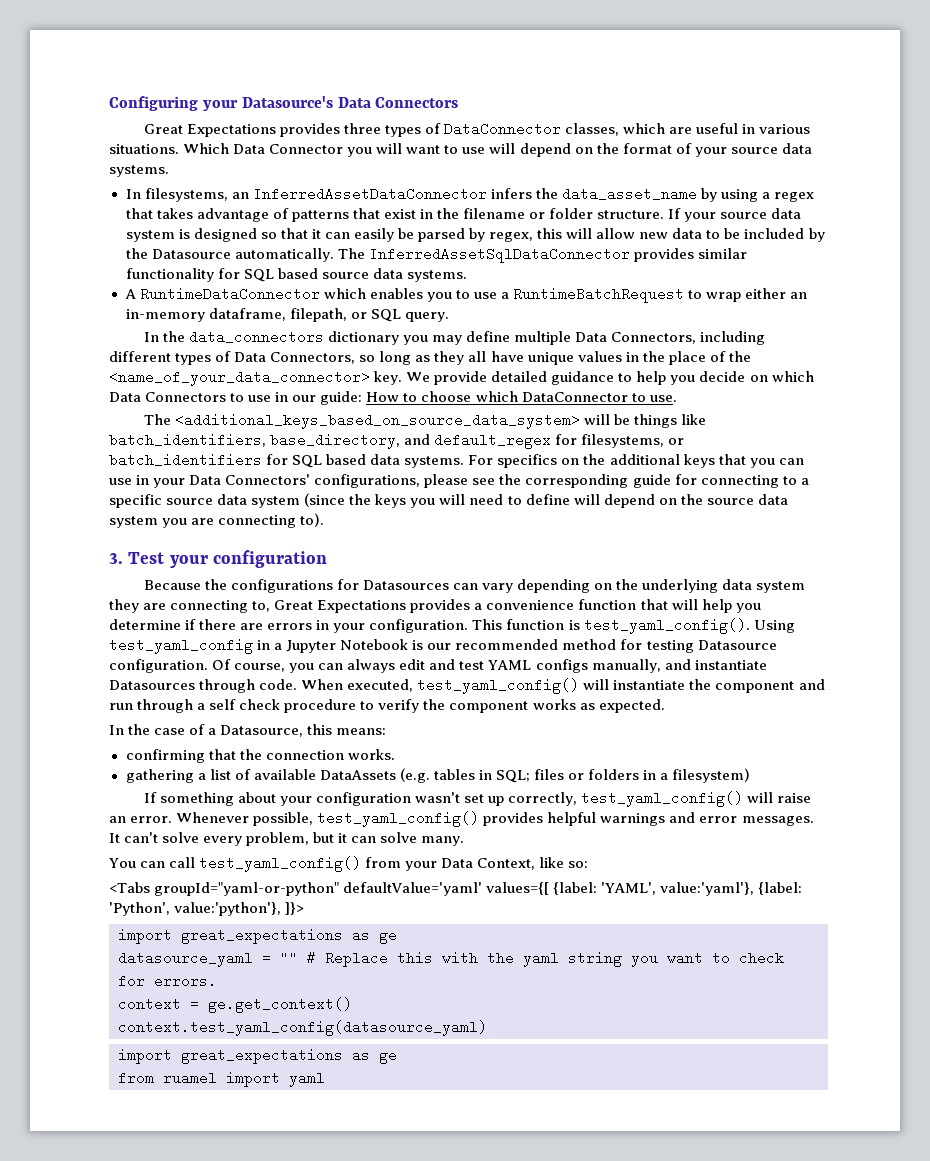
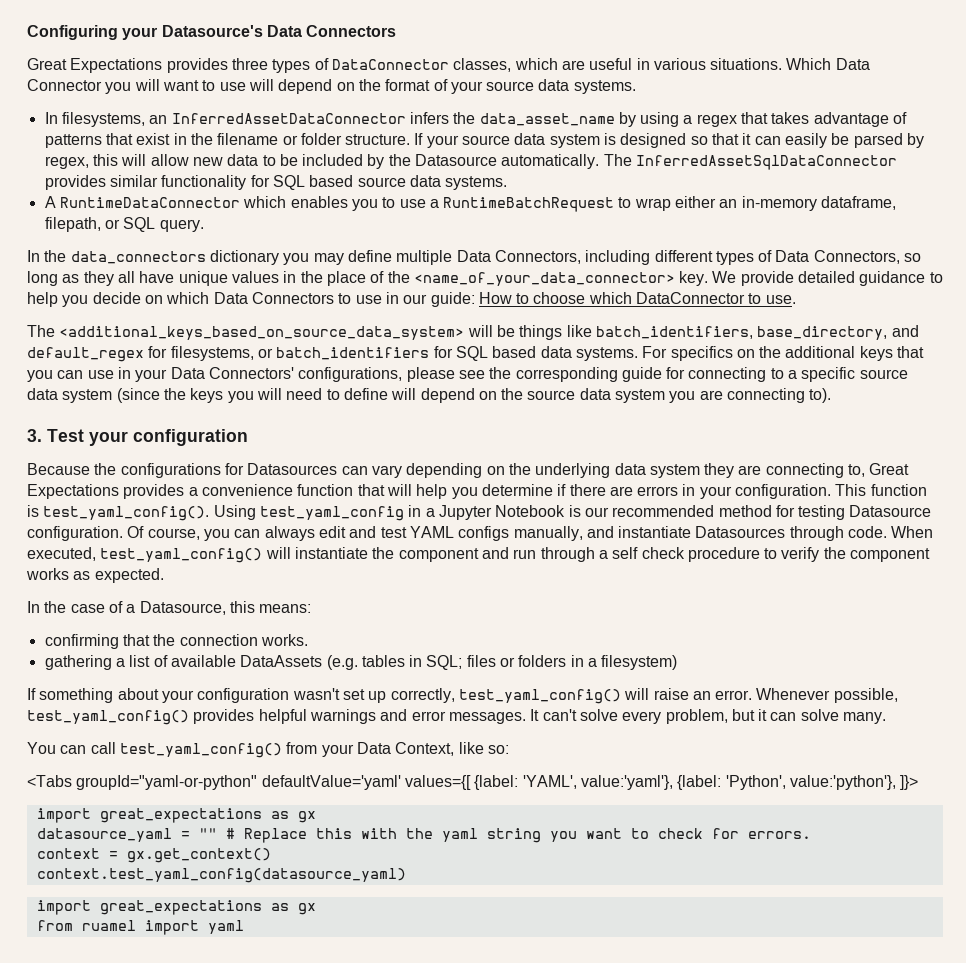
  <Tabs groupId="yaml-or-python" defaultValue='yaml' values={[ {label: 'YAML', value:'yaml'}, {label: 'Python', value:'python'}, ]}>
- import great_expectations as ge
+ import great_expectations as gx
- context = ge.get_context()
+ context = gx.get_context()
  context.test_yaml_config(datasource_yaml)
- import great_expectations as ge
+ import great_expectations as gx

